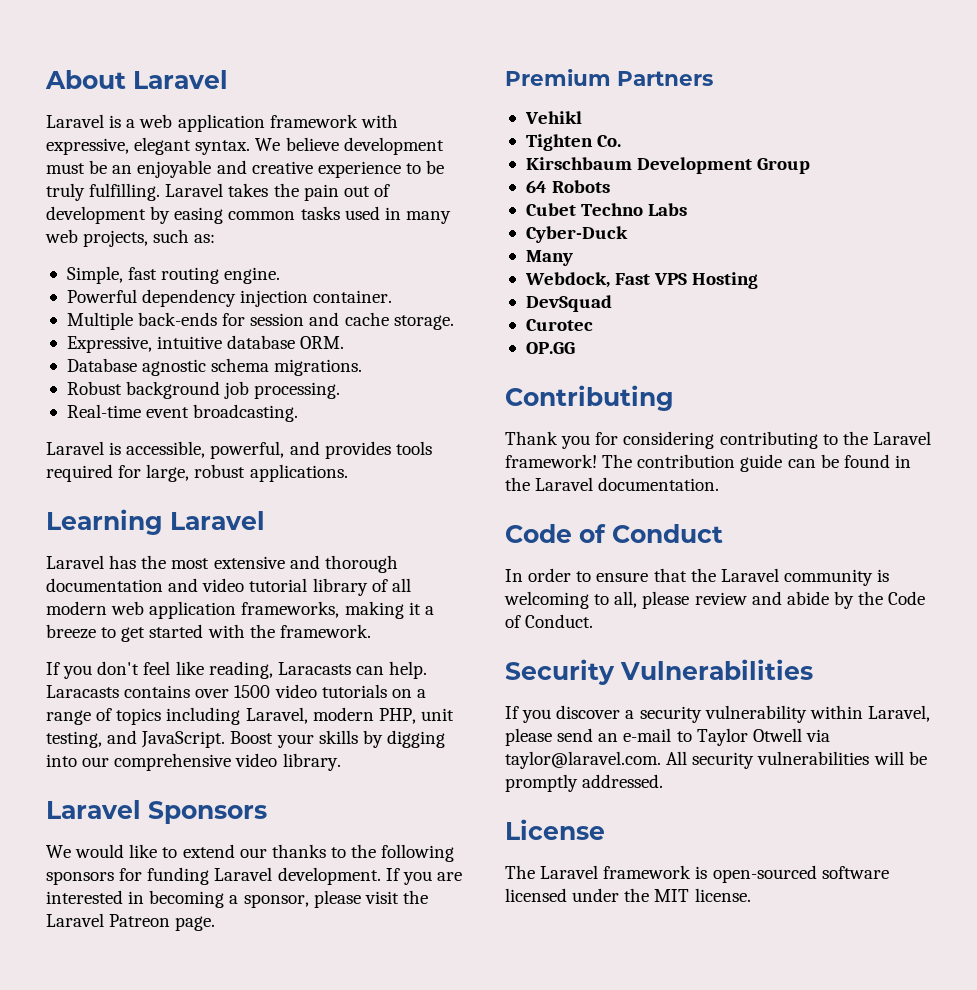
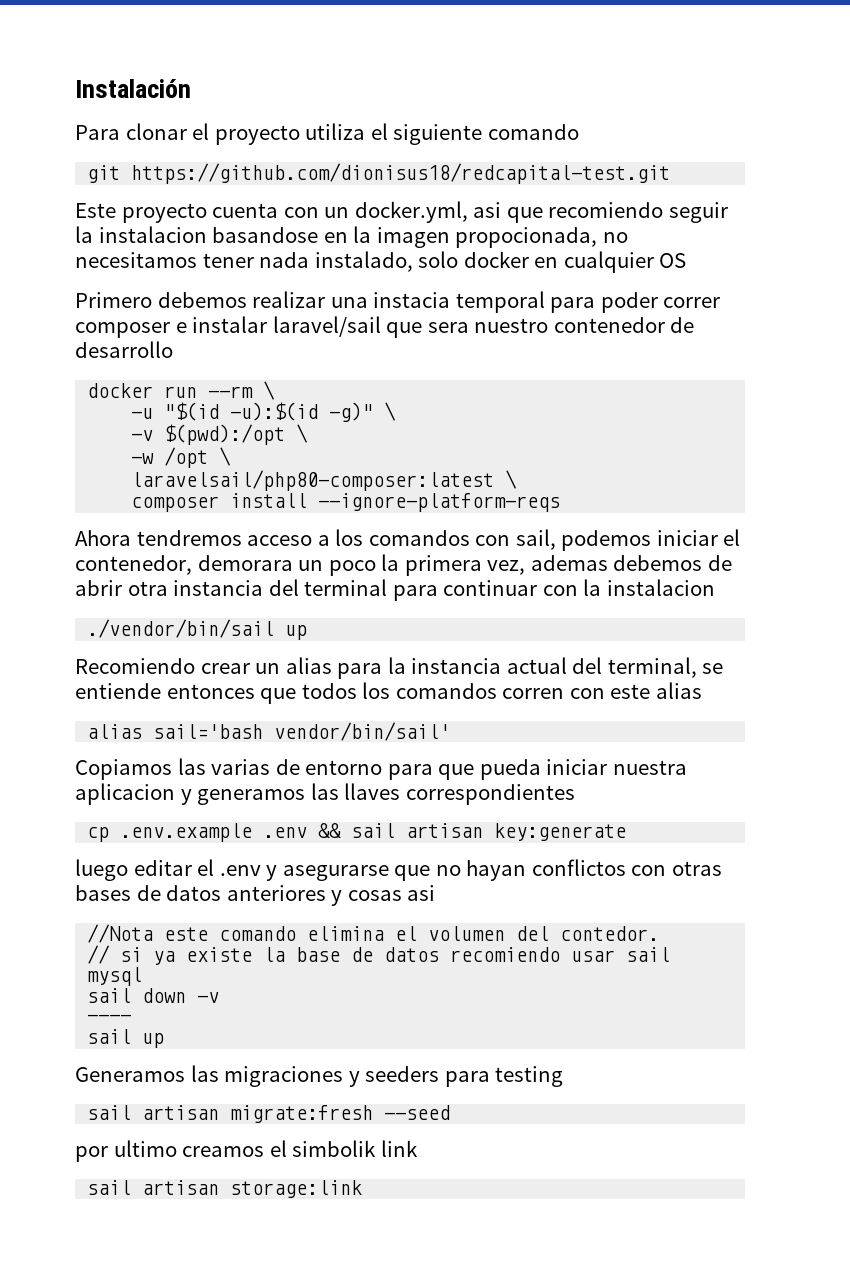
- About Laravel
- Laravel is a web application framework with expressive, elegant syntax. We believe development must be an enjoyable and creative experience to be truly fulfilling. Laravel takes the pain out of development by easing common tasks used in many web projects, such as:
- Simple, fast routing engine.
- Powerful dependency injection container.
- Multiple back-ends for session and cache storage.
- Expressive, intuitive database ORM.
- Database agnostic schema migrations.
- Robust background job processing.
- Real-time event broadcasting.
- Laravel is accessible, powerful, and provides tools required for large, robust applications.
- Learning Laravel
- Laravel has the most extensive and thorough documentation and video tutorial library of all modern web application frameworks, making it a breeze to get started with the framework.
- If you don't feel like reading, Laracasts can help. Laracasts contains over 1500 video tutorials on a range of topics including Laravel, modern PHP, unit testing, and JavaScript. Boost your skills by digging into our comprehensive video library.
- Laravel Sponsors
- We would like to extend our thanks to the following sponsors for funding Laravel development. If you are interested in becoming a sponsor, please visit the Laravel Patreon page.
- Premium Partners
- Vehikl
- Tighten Co.
- Kirschbaum Development Group
- 64 Robots
- Cubet Techno Labs
- Cyber-Duck
- Many
- Webdock, Fast VPS Hosting
- DevSquad
- Curotec
- OP.GG
- Contributing
- Thank you for considering contributing to the Laravel framework! The contribution guide can be found in the Laravel documentation.
- Code of Conduct
- In order to ensure that the Laravel community is welcoming to all, please review and abide by the Code of Conduct.
- Security Vulnerabilities
- If you discover a security vulnerability within Laravel, please send an e-mail to Taylor Otwell via taylor@laravel.com. All security vulnerabilities will be promptly addressed.
- License
- The Laravel framework is open-sourced software licensed under the MIT license.
+ Instalación
+ Para clonar el proyecto utiliza el siguiente comando
+ git https://github.com/dionisus18/redcapital-test.git
+ Este proyecto cuenta con un docker.yml, asi que recomiendo seguir la instalacion basandose en la imagen propocionada, no necesitamos tener nada instalado, solo docker en cualquier OS
+ Primero debemos realizar una instacia temporal para poder correr composer e instalar laravel/sail que sera nuestro contenedor de desarrollo
+ docker run --rm \
+ -u "$(id -u):$(id -g)" \
+ -v $(pwd):/opt \
+ -w /opt \
+ laravelsail/php80-composer:latest \
+ composer install --ignore-platform-reqs
+ Ahora tendremos acceso a los comandos con sail, podemos iniciar el contenedor, demorara un poco la primera vez, ademas debemos de abrir otra instancia del terminal para continuar con la instalacion
+ ./vendor/bin/sail up
+ Recomiendo crear un alias para la instancia actual del terminal, se entiende entonces que todos los comandos corren con este alias
+ alias sail='bash vendor/bin/sail'
+ Copiamos las varias de entorno para que pueda iniciar nuestra aplicacion y generamos las llaves correspondientes
+ cp .env.example .env && sail artisan key:generate
+ luego editar el .env y asegurarse que no hayan conflictos con otras bases de datos anteriores y cosas asi
+ //Nota este comando elimina el volumen del contedor.
+ // si ya existe la base de datos recomiendo usar sail mysql
+ sail down -v
+ ----
+ sail up
+ Generamos las migraciones y seeders para testing
+ sail artisan migrate:fresh --seed
+ por ultimo creamos el simbolik link
+ sail artisan storage:link

